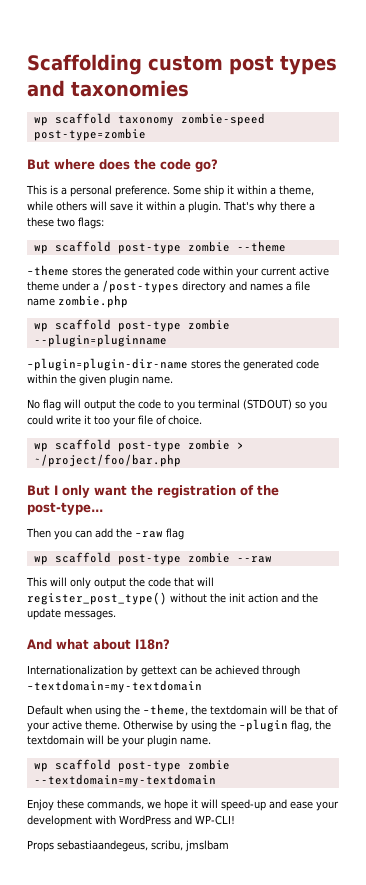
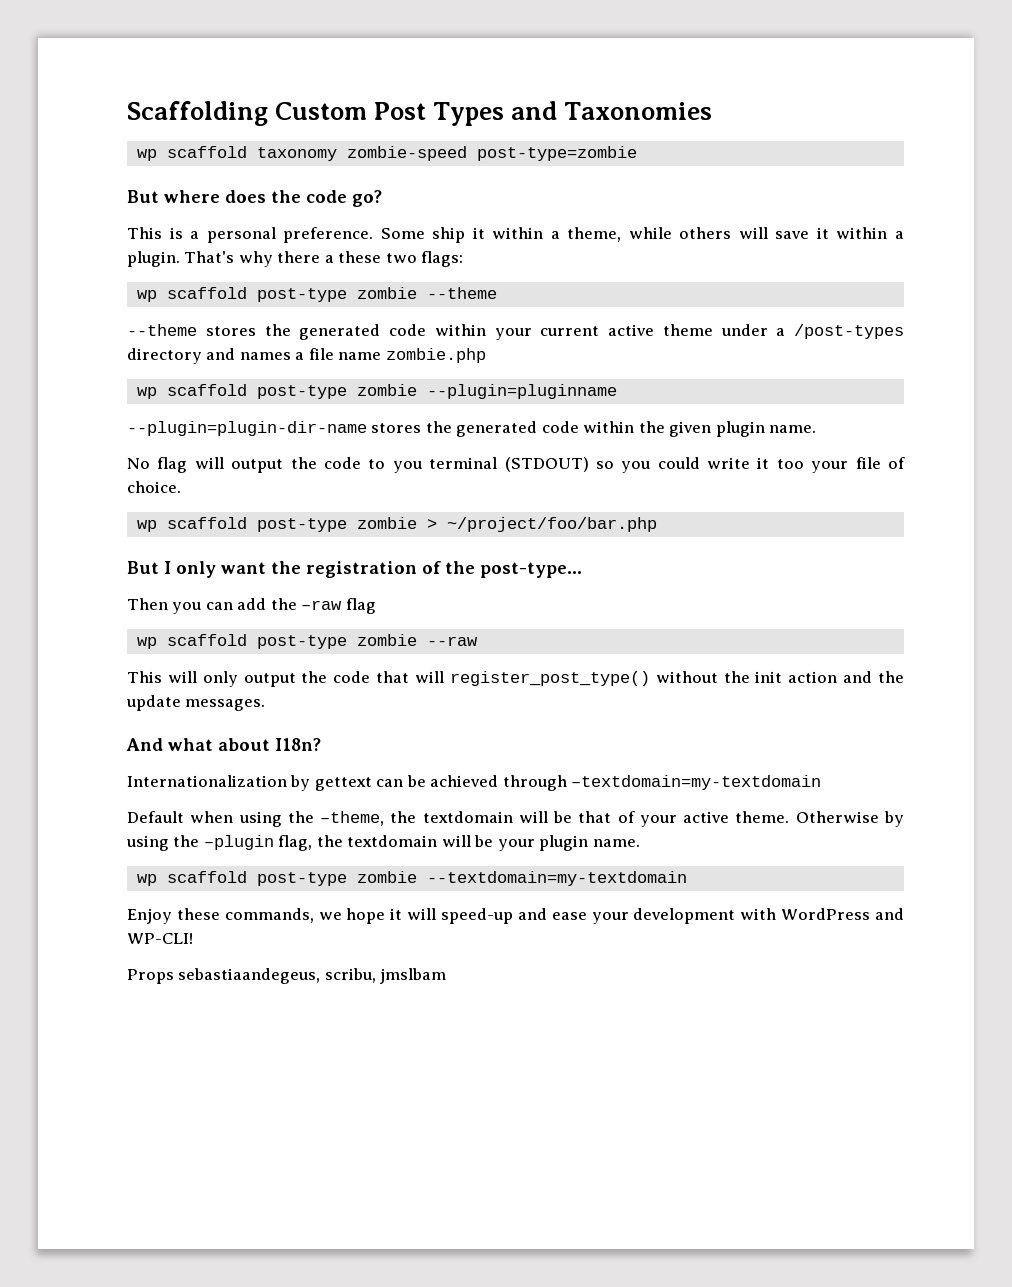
- Scaffolding custom post types and taxonomies
+ Scaffolding Custom Post Types and Taxonomies
- –theme stores the generated code within your current active theme under a /post-types directory and names a file name zombie.php
+ --theme stores the generated code within your current active theme under a /post-types directory and names a file name zombie.php
- –plugin=plugin-dir-name stores the generated code within the given plugin name.
+ --plugin=plugin-dir-name stores the generated code within the given plugin name.

